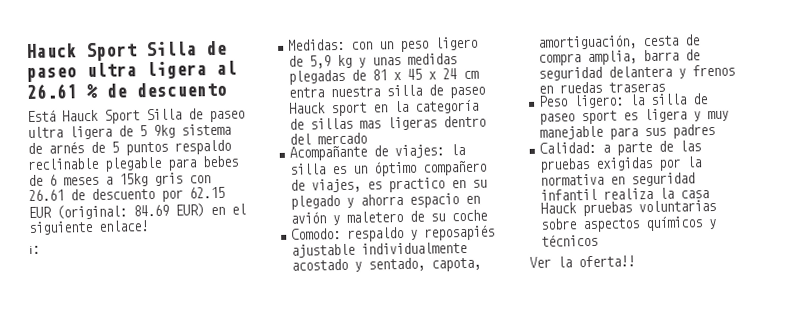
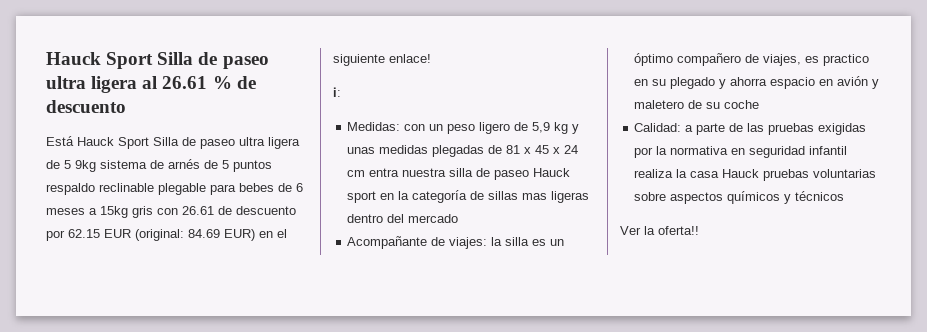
- Comodo: respaldo y reposapiés ajustable individualmente acostado y sentado, capota, amortiguación, cesta de compra amplia, barra de seguridad delantera y frenos en ruedas traseras
- Peso ligero: la silla de paseo sport es ligera y muy manejable para sus padres

